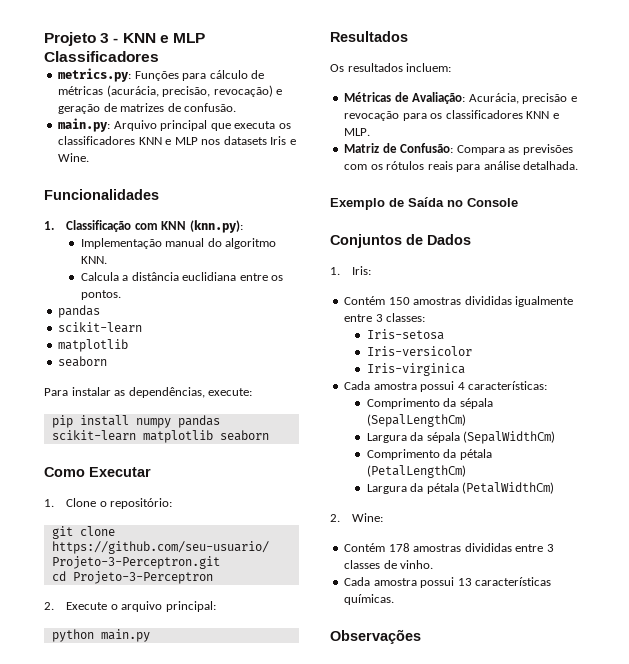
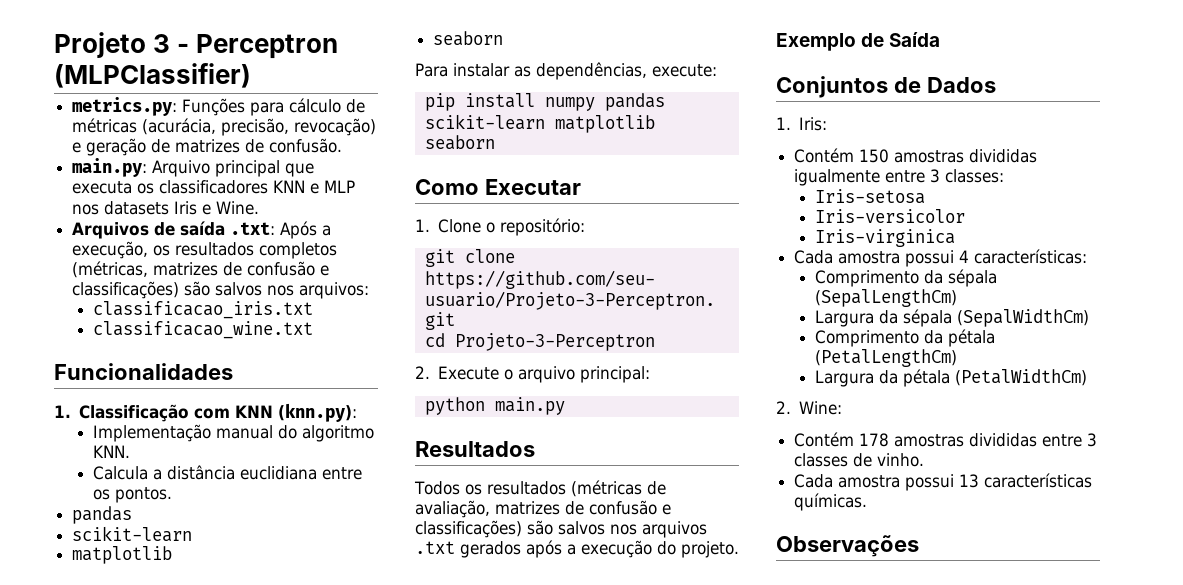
- Projeto 3 - KNN e MLP Classificadores
+ Projeto 3 - Perceptron (MLPClassifier)
+ Arquivos de saída .txt: Após a execução, os resultados completos (métricas, matrizes de confusão e classificações) são salvos nos arquivos:
+ classificacao_iris.txt
+ classificacao_wine.txt
- Os resultados incluem:
- Métricas de Avaliação: Acurácia, precisão e revocação para os classificadores KNN e MLP.
- Matriz de Confusão: Compara as previsões com os rótulos reais para análise detalhada.
+ Todos os resultados (métricas de avaliação, matrizes de confusão e classificações) são salvos nos arquivos .txt gerados após a execução do projeto.
- Exemplo de Saída no Console
+ Exemplo de Saída

